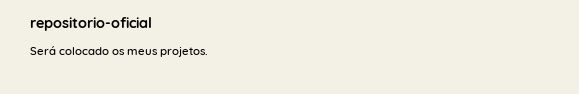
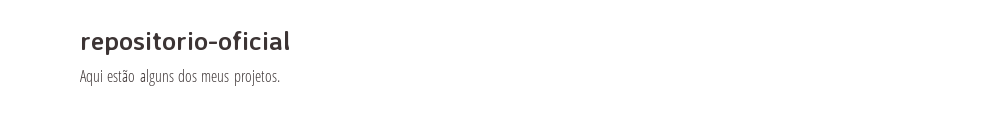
- Será colocado os meus projetos.
+ Aqui estão alguns dos meus projetos.

